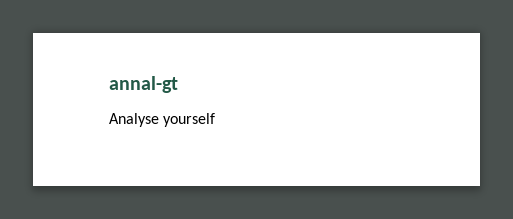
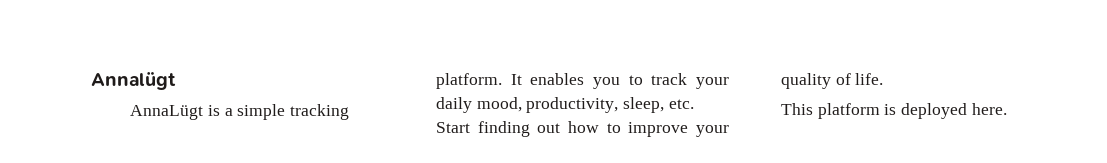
- annal-gt
- Analyse yourself
+ Annalügt
+ AnnaLügt is a simple tracking platform. It enables you to track your daily mood, productivity, sleep, etc. Start finding out how to improve your quality of life.
+ This platform is deployed here.

